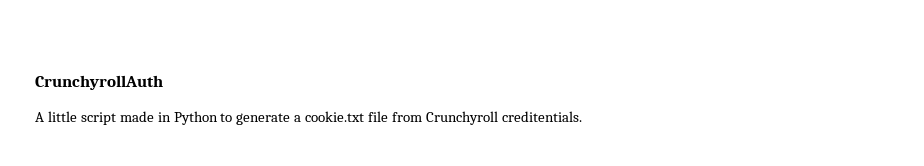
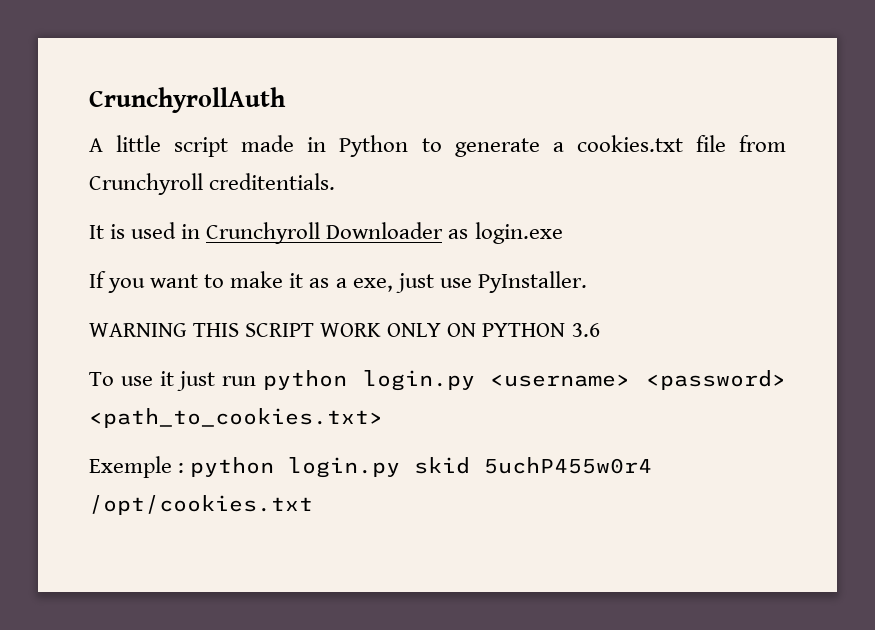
- A little script made in Python to generate a cookie.txt file from Crunchyroll creditentials.
+ A little script made in Python to generate a cookies.txt file from Crunchyroll creditentials.
+ It is used in Crunchyroll Downloader as login.exe
+ If you want to make it as a exe, just use PyInstaller.
+ WARNING THIS SCRIPT WORK ONLY ON PYTHON 3.6
+ To use it just run python login.py <username> <password> <path_to_cookies.txt>
+ Exemple : python login.py skid 5uchP455w0r4 /opt/cookies.txt

